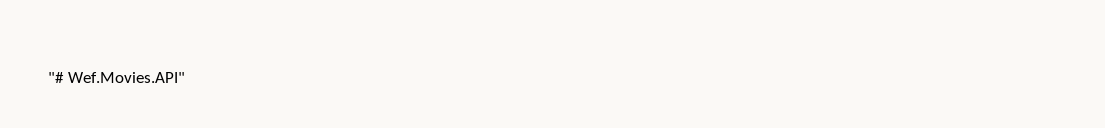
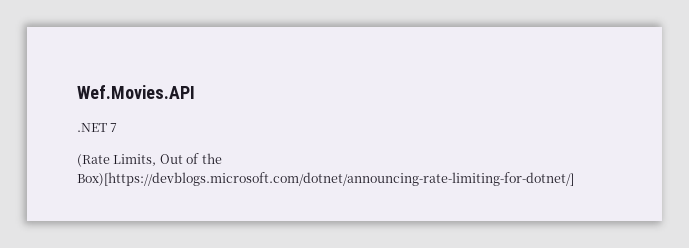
- "# Wef.Movies.API"
+ Wef.Movies.API
+ .NET 7
+ (Rate Limits, Out of the Box)[https://devblogs.microsoft.com/dotnet/announcing-rate-limiting-for-dotnet/]

